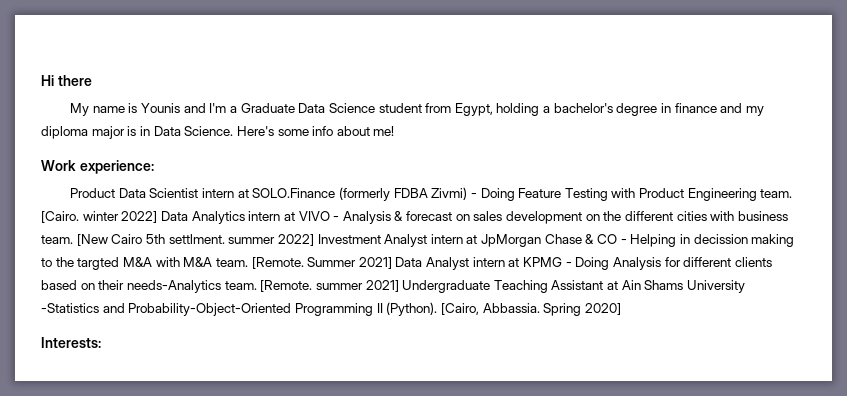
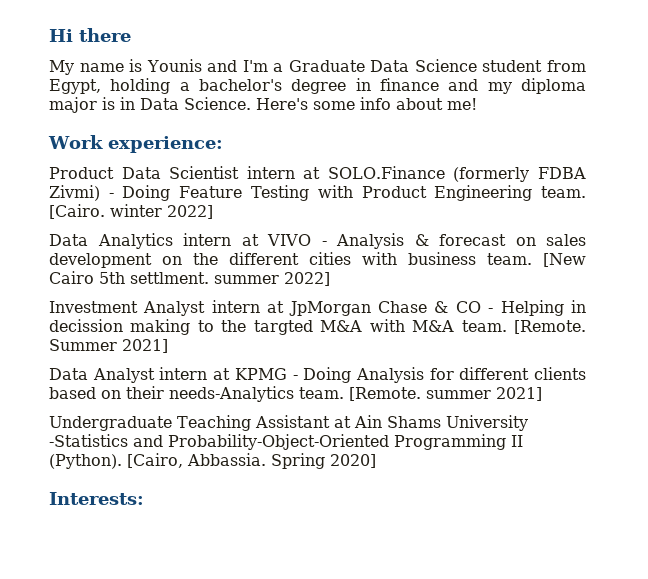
- [Cairo. winter 2022] Data Analytics intern at VIVO - Analysis & forecast on sales development on the different cities with business team.
+ [Cairo. winter 2022]
+ Data Analytics intern at VIVO - Analysis & forecast on sales development on the different cities with business team.
- [New Cairo 5th settlment. summer 2022] Investment Analyst intern at JpMorgan Chase & CO - Helping in decission making to the targted M&A with M&A team.
+ [New Cairo 5th settlment. summer 2022]
+ Investment Analyst intern at JpMorgan Chase & CO - Helping in decission making to the targted M&A with M&A team.
- Summer 2021] Data Analyst intern at KPMG - Doing Analysis for different clients based on their needs-Analytics team.
+ Summer 2021]
+ Data Analyst intern at KPMG - Doing Analysis for different clients based on their needs-Analytics team.
- [Remote. summer 2021] Undergraduate Teaching Assistant at Ain Shams University -Statistics and Probability-Object-Oriented Programming II (Python).
+ [Remote. summer 2021]
+ Undergraduate Teaching Assistant at Ain Shams University -Statistics and Probability-Object-Oriented Programming II (Python).

